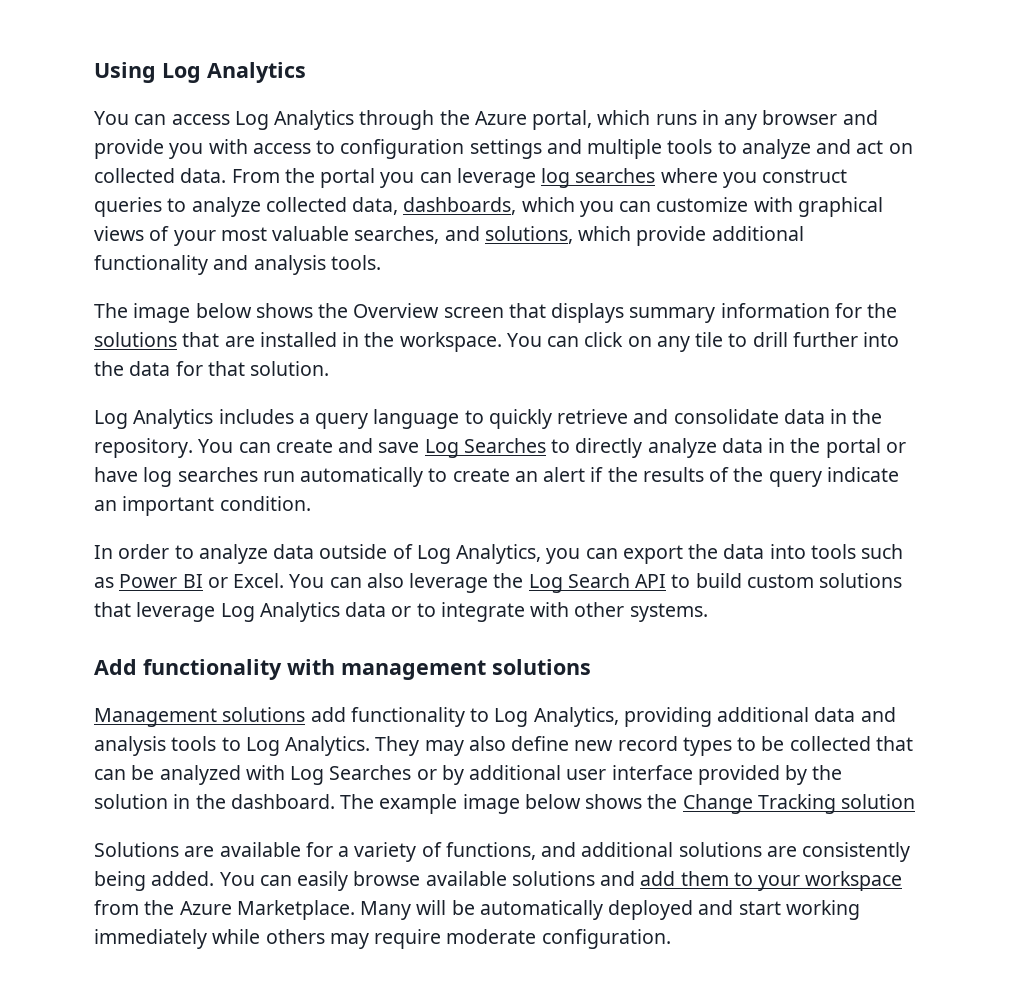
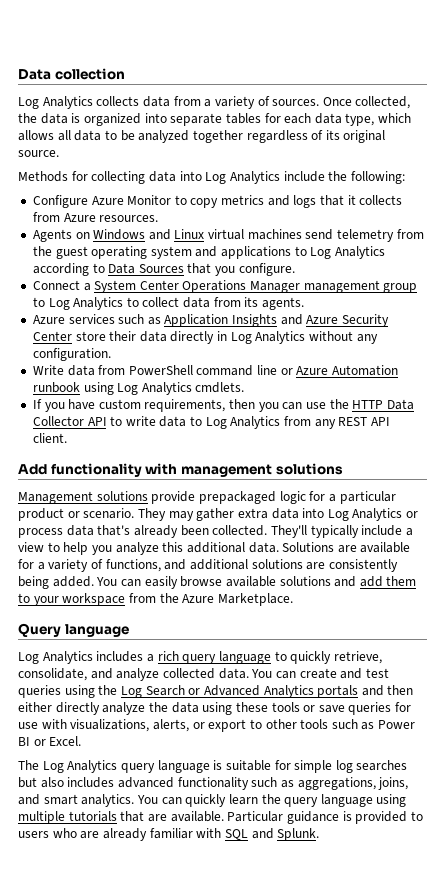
- Using Log Analytics
- You can access Log Analytics through the Azure portal, which runs in any browser and provide you with access to configuration settings and multiple tools to analyze and act on collected data. From the portal you can leverage log searches where you construct queries to analyze collected data, dashboards, which you can customize with graphical views of your most valuable searches, and solutions, which provide additional functionality and analysis tools.
- The image below shows the Overview screen that displays summary information for the solutions that are installed in the workspace. You can click on any tile to drill further into the data for that solution.
- Log Analytics includes a query language to quickly retrieve and consolidate data in the repository. You can create and save Log Searches to directly analyze data in the portal or have log searches run automatically to create an alert if the results of the query indicate an important condition.
- In order to analyze data outside of Log Analytics, you can export the data into tools such as Power BI or Excel. You can also leverage the Log Search API to build custom solutions that leverage Log Analytics data or to integrate with other systems.
+ Data collection
+ Log Analytics collects data from a variety of sources. Once collected, the data is organized into separate tables for each data type, which allows all data to be analyzed together regardless of its original source.
+ Methods for collecting data into Log Analytics include the following:
+ Configure Azure Monitor to copy metrics and logs that it collects from Azure resources.
+ Agents on Windows and Linux virtual machines send telemetry from the guest operating system and applications to Log Analytics according to Data Sources that you configure.
+ Connect a System Center Operations Manager management group to Log Analytics to collect data from its agents.
+ Azure services such as Application Insights and Azure Security Center store their data directly in Log Analytics without any configuration.
+ Write data from PowerShell command line or Azure Automation runbook using Log Analytics cmdlets.
+ If you have custom requirements, then you can use the HTTP Data Collector API to write data to Log Analytics from any REST API client.
- Management solutions add functionality to Log Analytics, providing additional data and analysis tools to Log Analytics. They may also define new record types to be collected that can be analyzed with Log Searches or by additional user interface provided by the solution in the dashboard. The example image below shows the Change Tracking solution
- Solutions are available for a variety of functions, and additional solutions are consistently being added.
+ Management solutions provide prepackaged logic for a particular product or scenario. They may gather extra data into Log Analytics or process data that's already been collected. They'll typically include a view to help you analyze this additional data. Solutions are available for a variety of functions, and additional solutions are consistently being added.
- You can easily browse available solutions and add them to your workspace from the Azure Marketplace. Many will be automatically deployed and start working immediately while others may require moderate configuration.
+ You can easily browse available solutions and add them to your workspace from the Azure Marketplace.
+ Query language
+ Log Analytics includes a rich query language to quickly retrieve, consolidate, and analyze collected data. You can create and test queries using the Log Search or Advanced Analytics portals and then either directly analyze the data using these tools or save queries for use with visualizations, alerts, or export to other tools such as Power BI or Excel.
+ The Log Analytics query language is suitable for simple log searches but also includes advanced functionality such as aggregations, joins, and smart analytics. You can quickly learn the query language using multiple tutorials that are available. Particular guidance is provided to users who are already familiar with SQL and Splunk.

